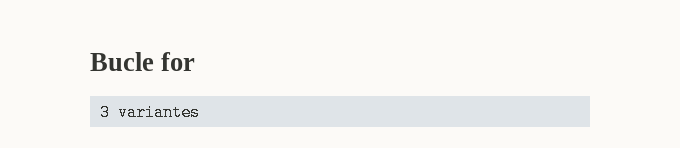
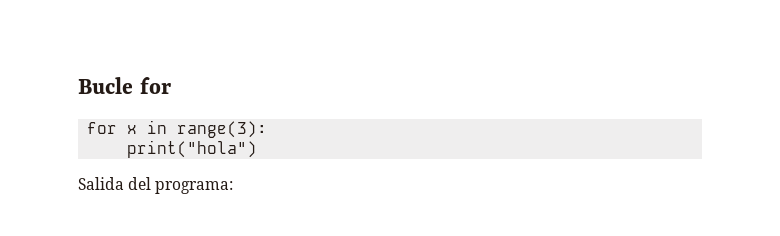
- 3 variantes
+ for x in range(3):
+ print("hola")
+ Salida del programa:

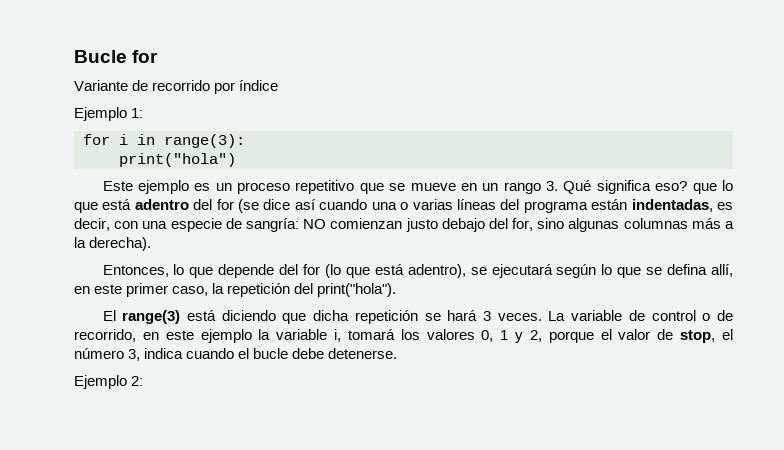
- for x in range(3):
+ Variante de recorrido por índice
+ Ejemplo 1:
+ for i in range(3):
- Salida del programa:
+ Este ejemplo es un proceso repetitivo que se mueve en un rango 3. Qué significa eso? que lo que está adentro del for (se dice así cuando una o varias líneas del programa están indentadas, es decir, con una especie de sangría: NO comienzan justo debajo del for, sino algunas columnas más a la derecha).
+ Entonces, lo que depende del for (lo que está adentro), se ejecutará según lo que se defina allí, en este primer caso, la repetición del print("hola").
+ El range(3) está diciendo que dicha repetición se hará 3 veces. La variable de control o de recorrido, en este ejemplo la variable i, tomará los valores 0, 1 y 2, porque el valor de stop, el número 3, indica cuando el bucle debe detenerse.
+ Ejemplo 2:

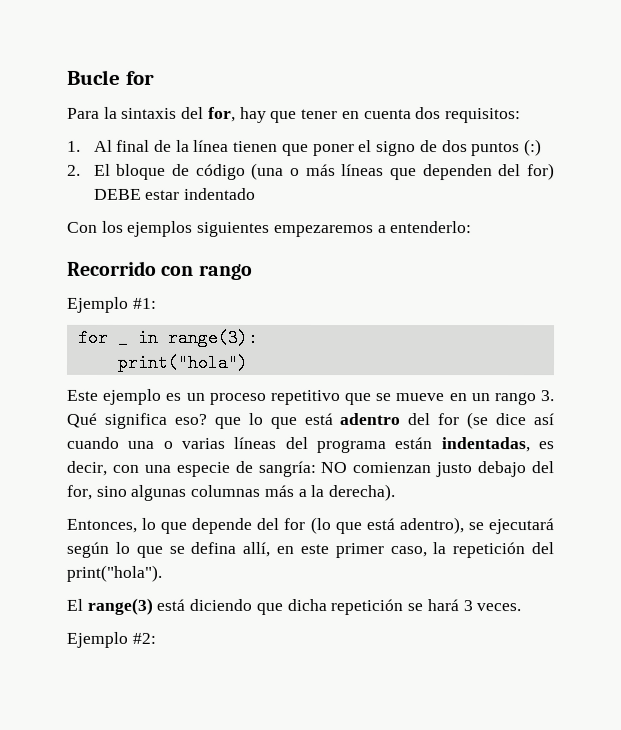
- Variante de recorrido por índice
- Ejemplo 1:
- for i in range(3):
+ Para la sintaxis del for, hay que tener en cuenta dos requisitos:
+ 1. Al final de la línea tienen que poner el signo de dos puntos (:)
+ 2. El bloque de código (una o más líneas que dependen del for) DEBE estar indentado
+ Con los ejemplos siguientes empezaremos a entenderlo:
+ Recorrido con rango
+ Ejemplo #1:
+ for _ in range(3):
- El range(3) está diciendo que dicha repetición se hará 3 veces. La variable de control o de recorrido, en este ejemplo la variable i, tomará los valores 0, 1 y 2, porque el valor de stop, el número 3, indica cuando el bucle debe detenerse.
- Ejemplo 2:
+ El range(3) está diciendo que dicha repetición se hará 3 veces.
+ Ejemplo #2:

